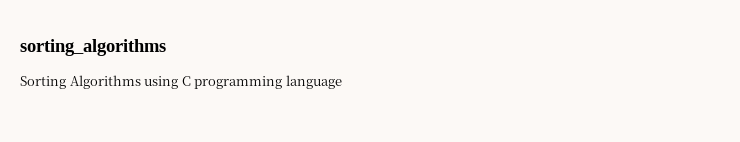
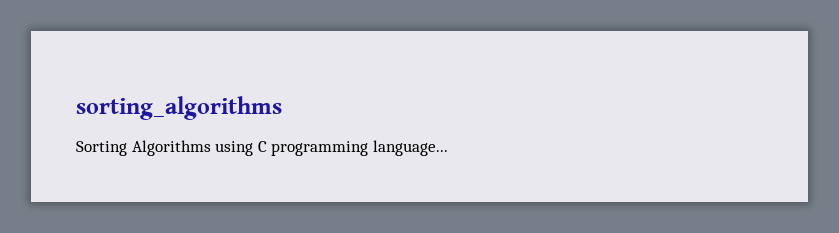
- Sorting Algorithms using C programming language
+ Sorting Algorithms using C programming language...

